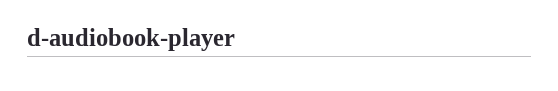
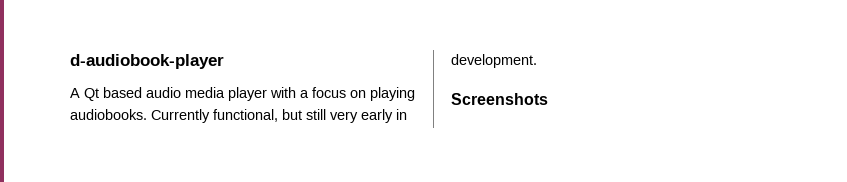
+ A Qt based audio media player with a focus on playing audiobooks. Currently functional, but still very early in development.
+ Screenshots

